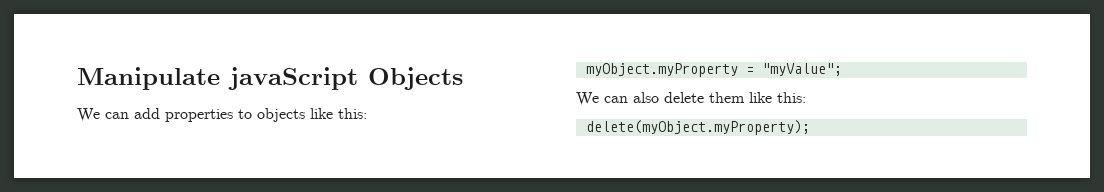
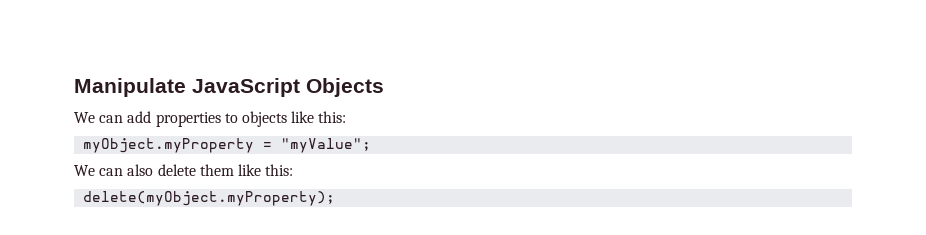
- Manipulate javaScript Objects
+ Manipulate JavaScript Objects

